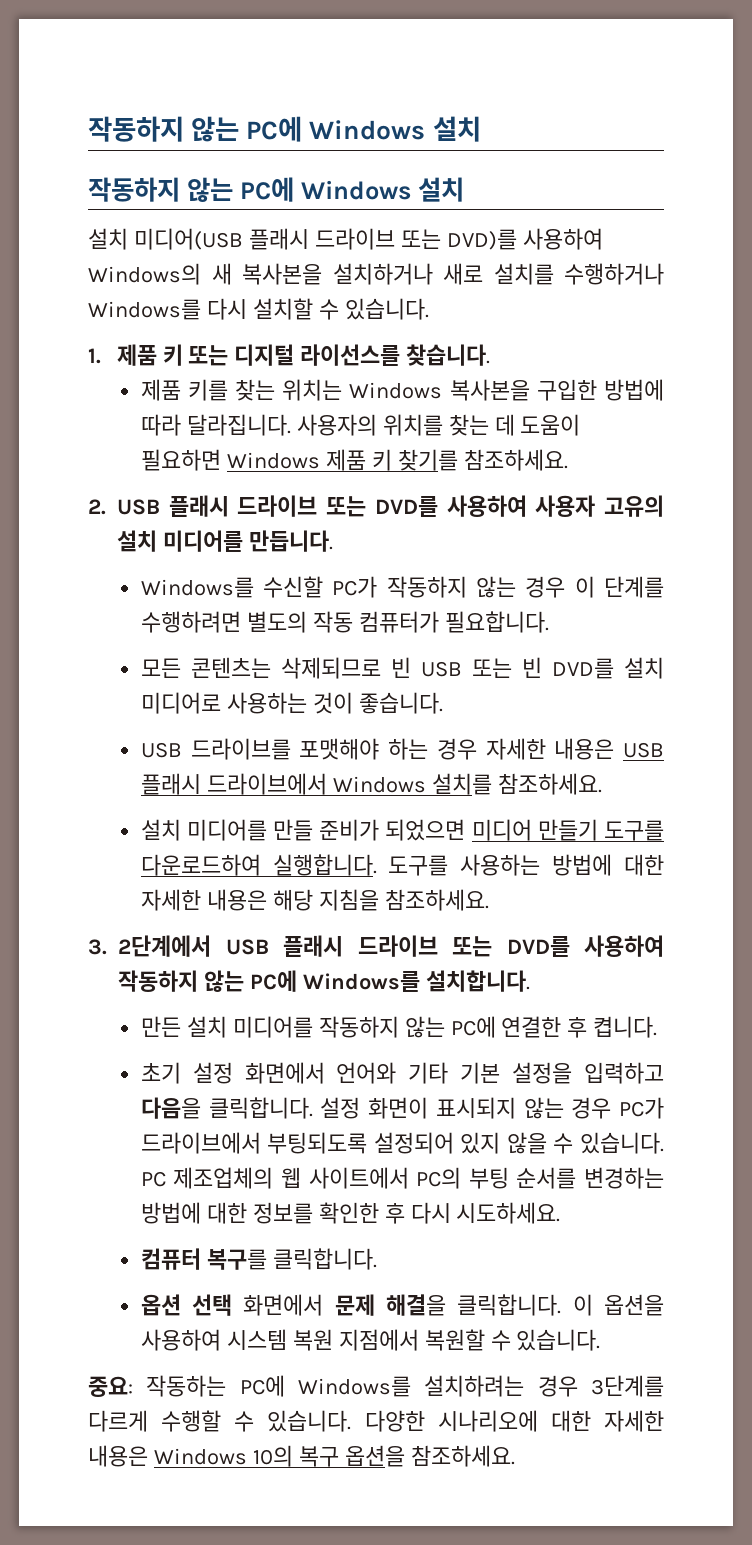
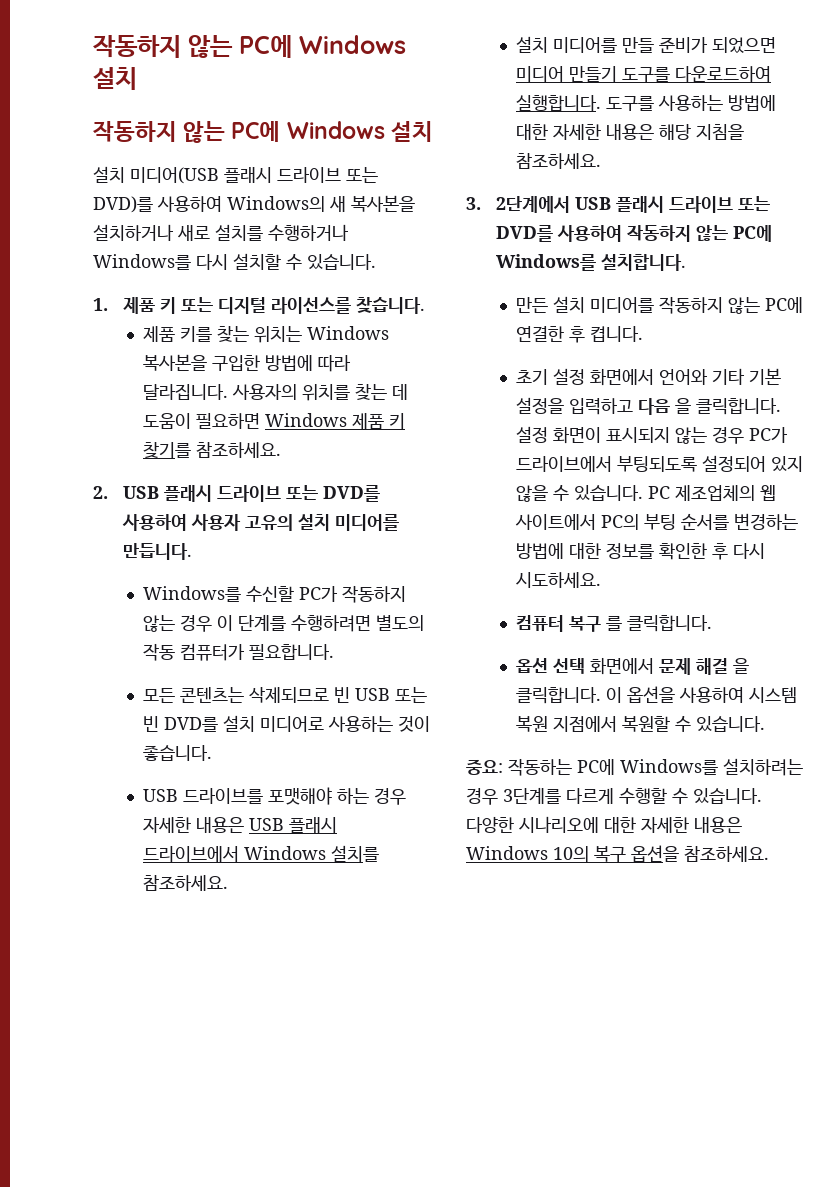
- 초기 설정 화면에서 언어와 기타 기본 설정을 입력하고 다음을 클릭합니다.
+ 초기 설정 화면에서 언어와 기타 기본 설정을 입력하고 다음 을 클릭합니다.
- 컴퓨터 복구를 클릭합니다.
+ 컴퓨터 복구 를 클릭합니다.
- 옵션 선택 화면에서 문제 해결을 클릭합니다.
+ 옵션 선택 화면에서 문제 해결 을 클릭합니다.

